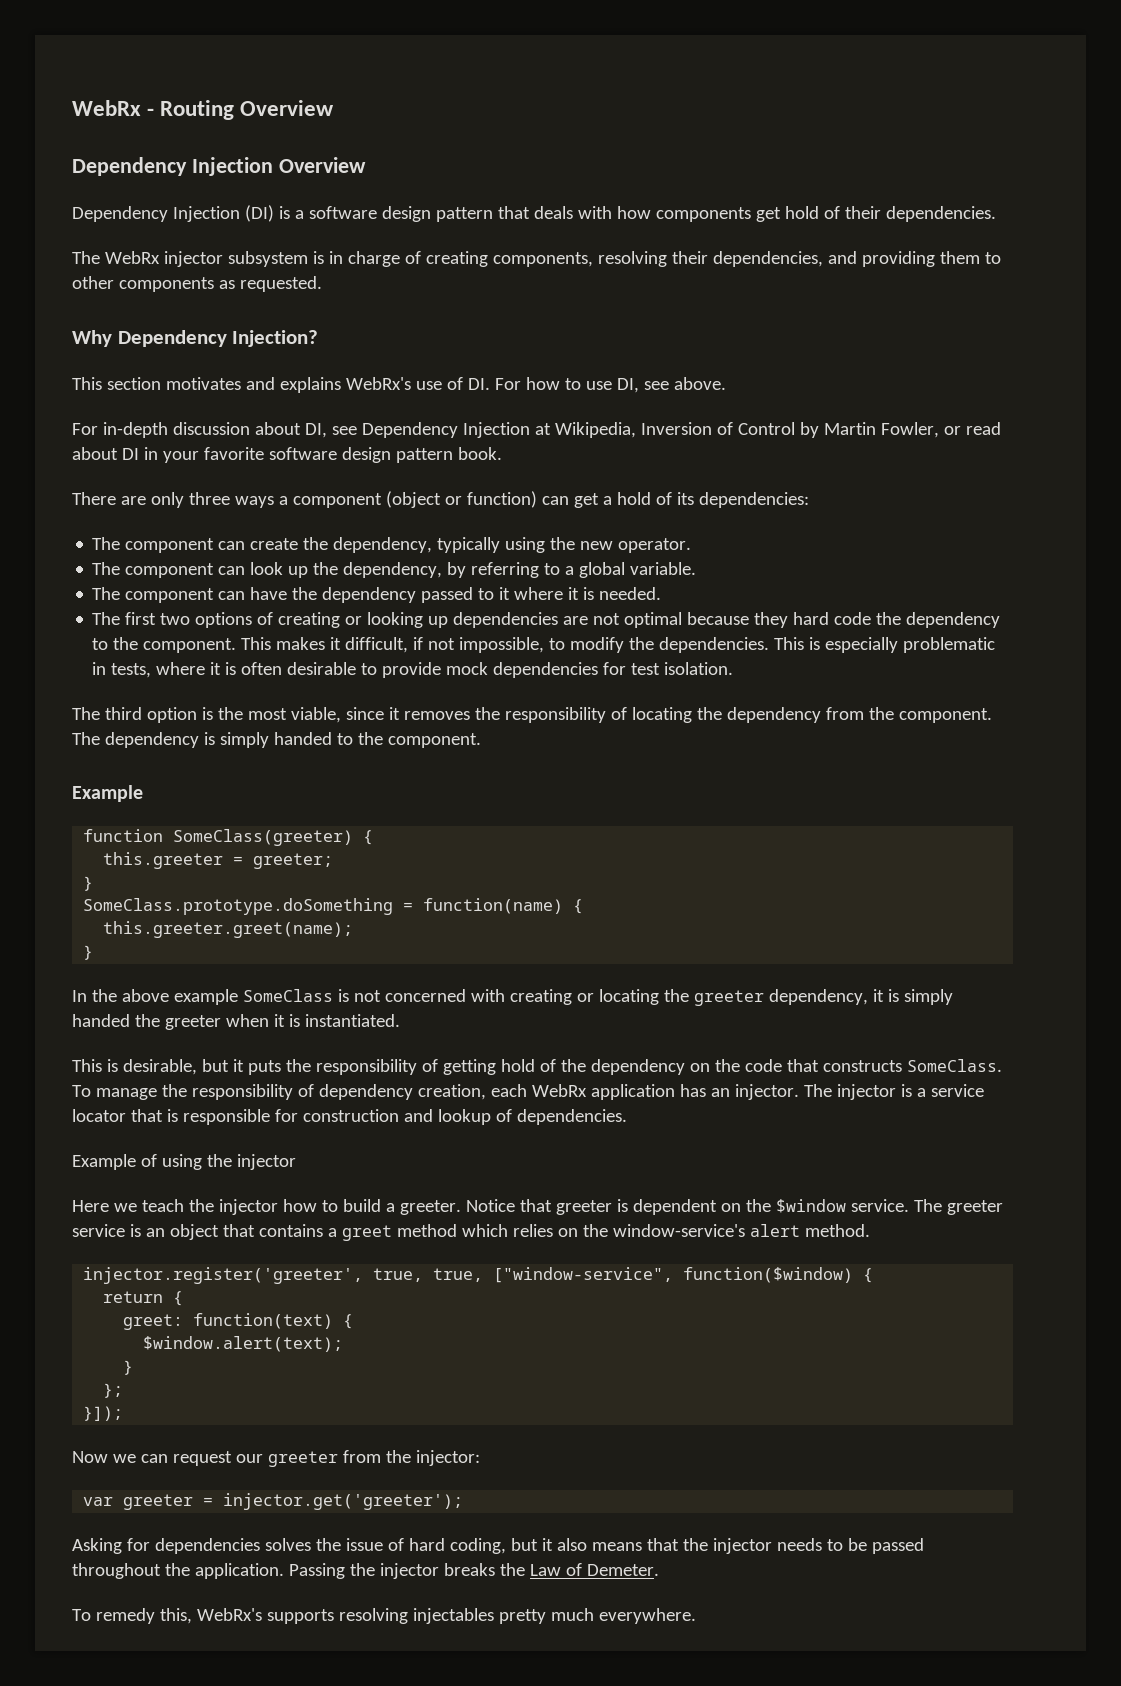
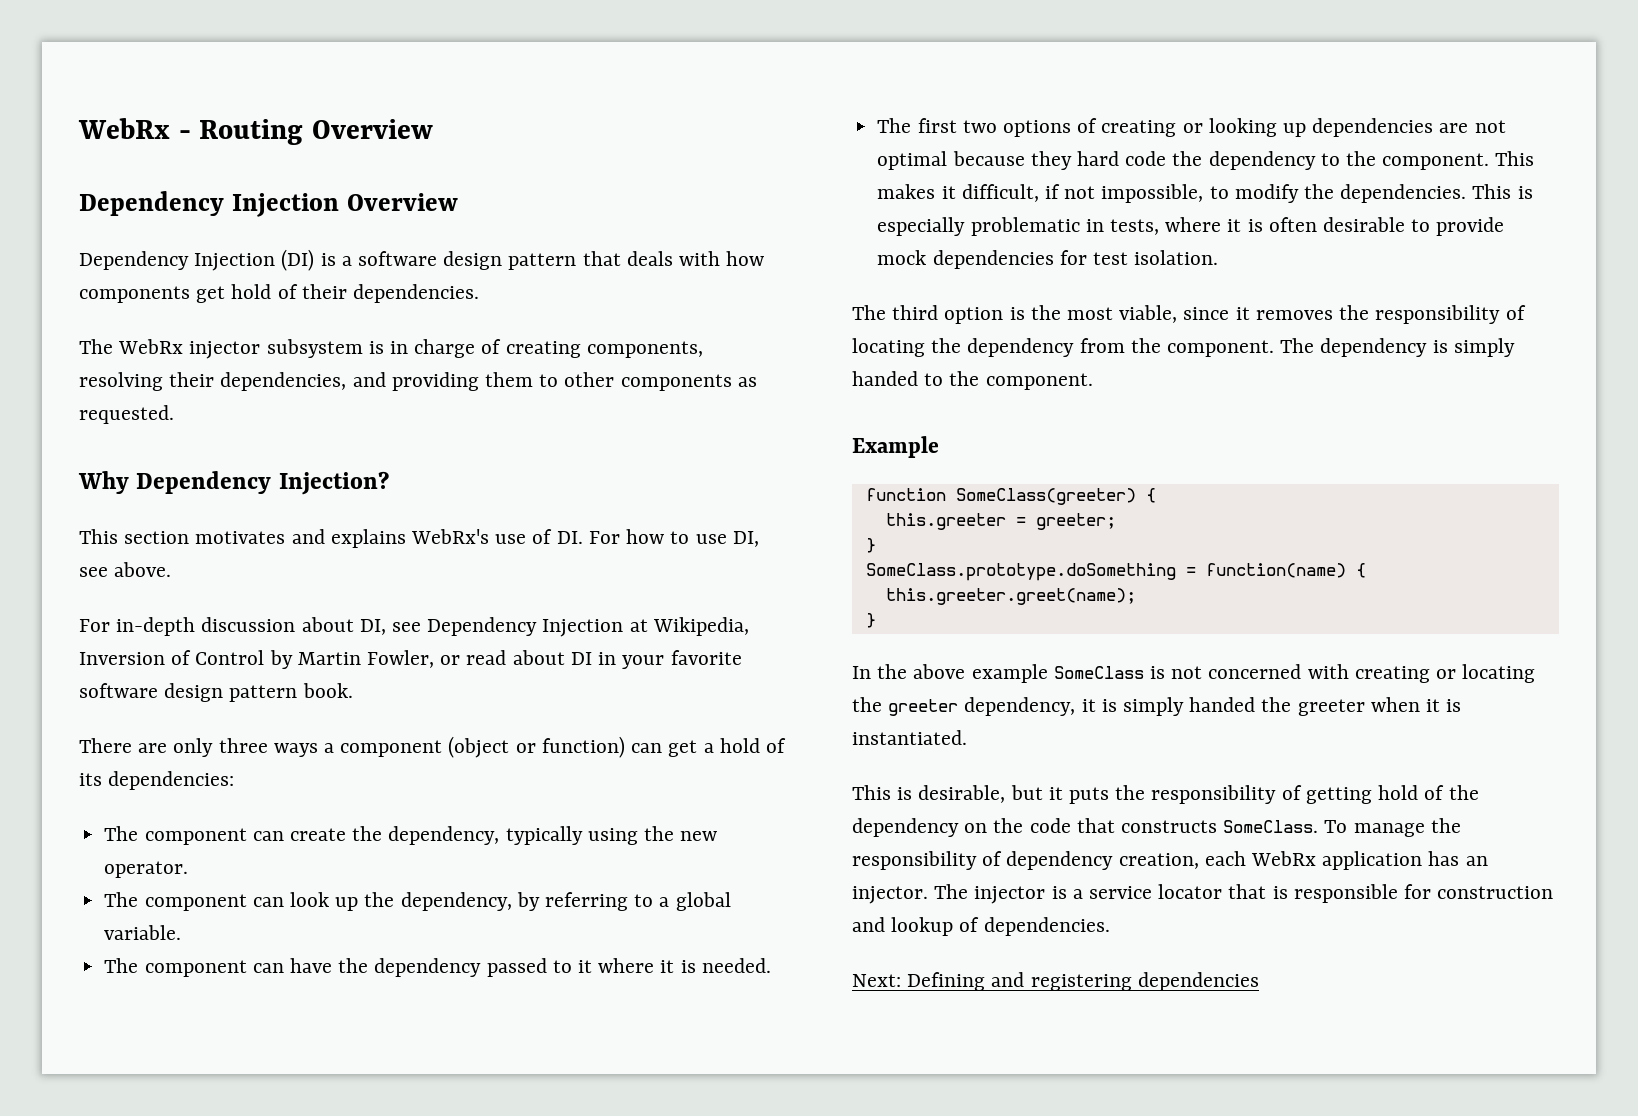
- Example of using the injector
- Here we teach the injector how to build a greeter. Notice that greeter is dependent on the $window service. The greeter service is an object that contains a greet method which relies on the window-service's alert method.
- injector.register('greeter', true, true, ["window-service", function($window) {
- return {
- greet: function(text) {
- $window.alert(text);
- }
- };
- }]);
- Now we can request our greeter from the injector:
- var greeter = injector.get('greeter');
- Asking for dependencies solves the issue of hard coding, but it also means that the injector needs to be passed throughout the application. Passing the injector breaks the Law of Demeter.
- To remedy this, WebRx's supports resolving injectables pretty much everywhere.
+ Next: Defining and registering dependencies

